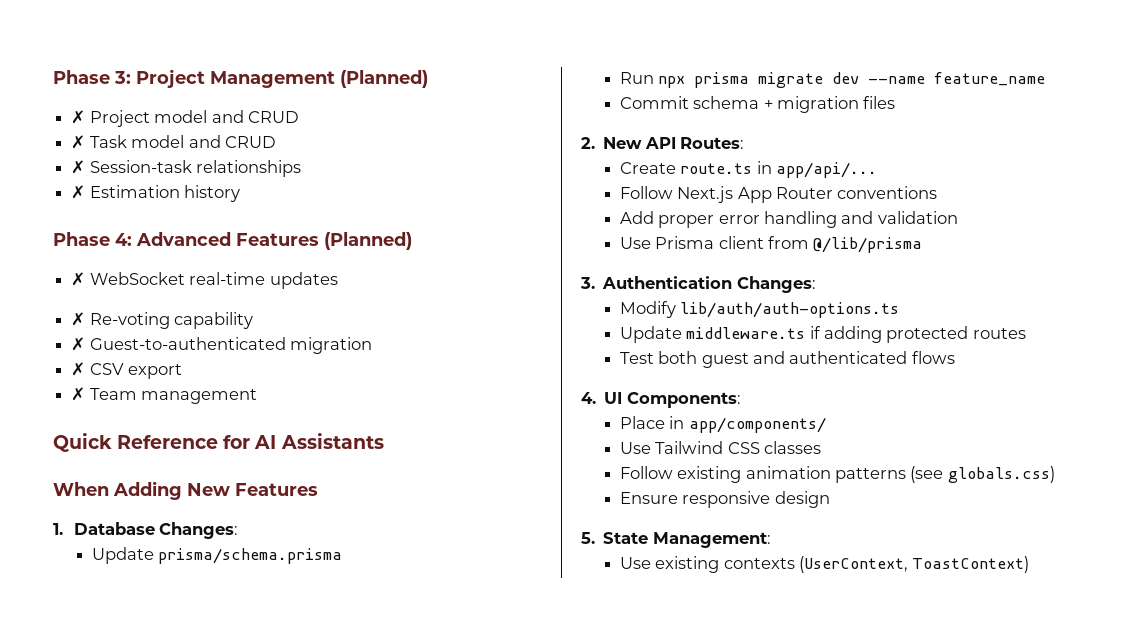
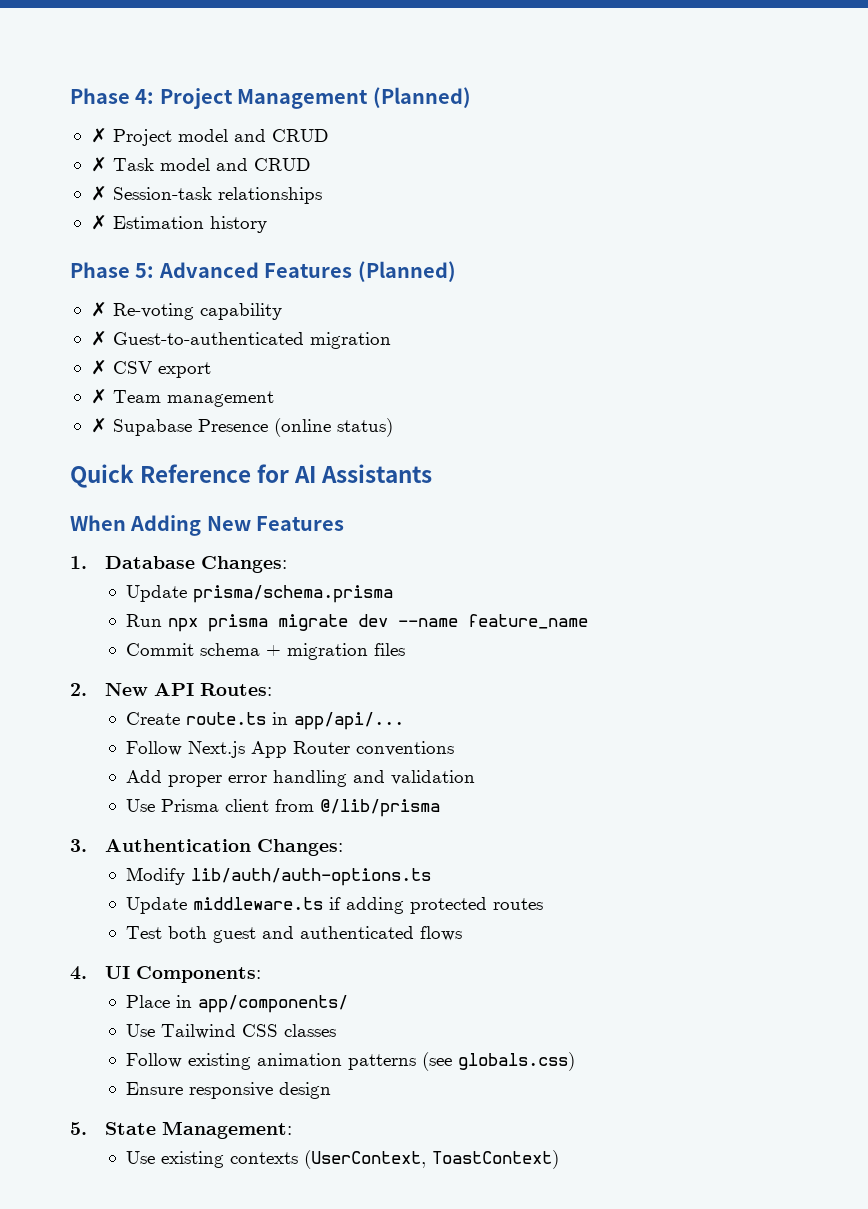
- Phase 3: Project Management (Planned)
+ Phase 4: Project Management (Planned)
- Phase 4: Advanced Features (Planned)
+ Phase 5: Advanced Features (Planned)
- ✗ WebSocket real-time updates
+ ✗ Supabase Presence (online status)

